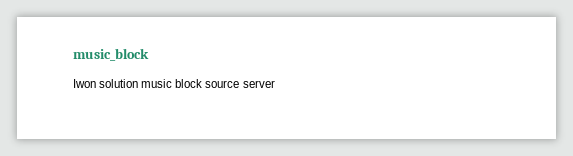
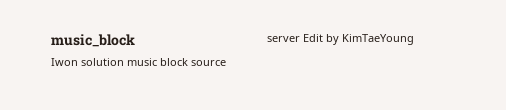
- Iwon solution music block source server
+ Iwon solution music block source server Edit by KimTaeYoung

